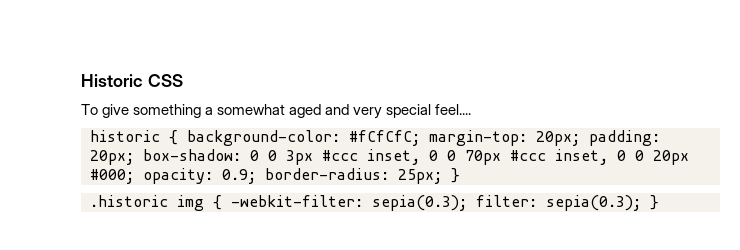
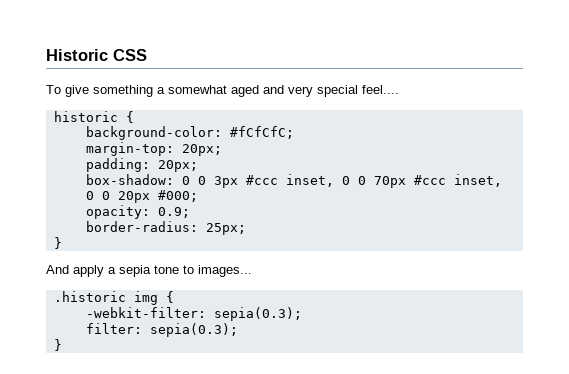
- historic { background-color: #fCfCfC; margin-top: 20px; padding: 20px; box-shadow: 0 0 3px #ccc inset, 0 0 70px #ccc inset, 0 0 20px #000; opacity: 0.9; border-radius: 25px; }
+ historic {
+ background-color: #fCfCfC;
+ margin-top: 20px;
+ padding: 20px;
+ box-shadow: 0 0 3px #ccc inset, 0 0 70px #ccc inset, 0 0 20px #000;
+ opacity: 0.9;
+ border-radius: 25px;
+ }
+ And apply a sepia tone to images...
- .historic img { -webkit-filter: sepia(0.3); filter: sepia(0.3); }
+ .historic img {
+ -webkit-filter: sepia(0.3);
+ filter: sepia(0.3);
+ }

